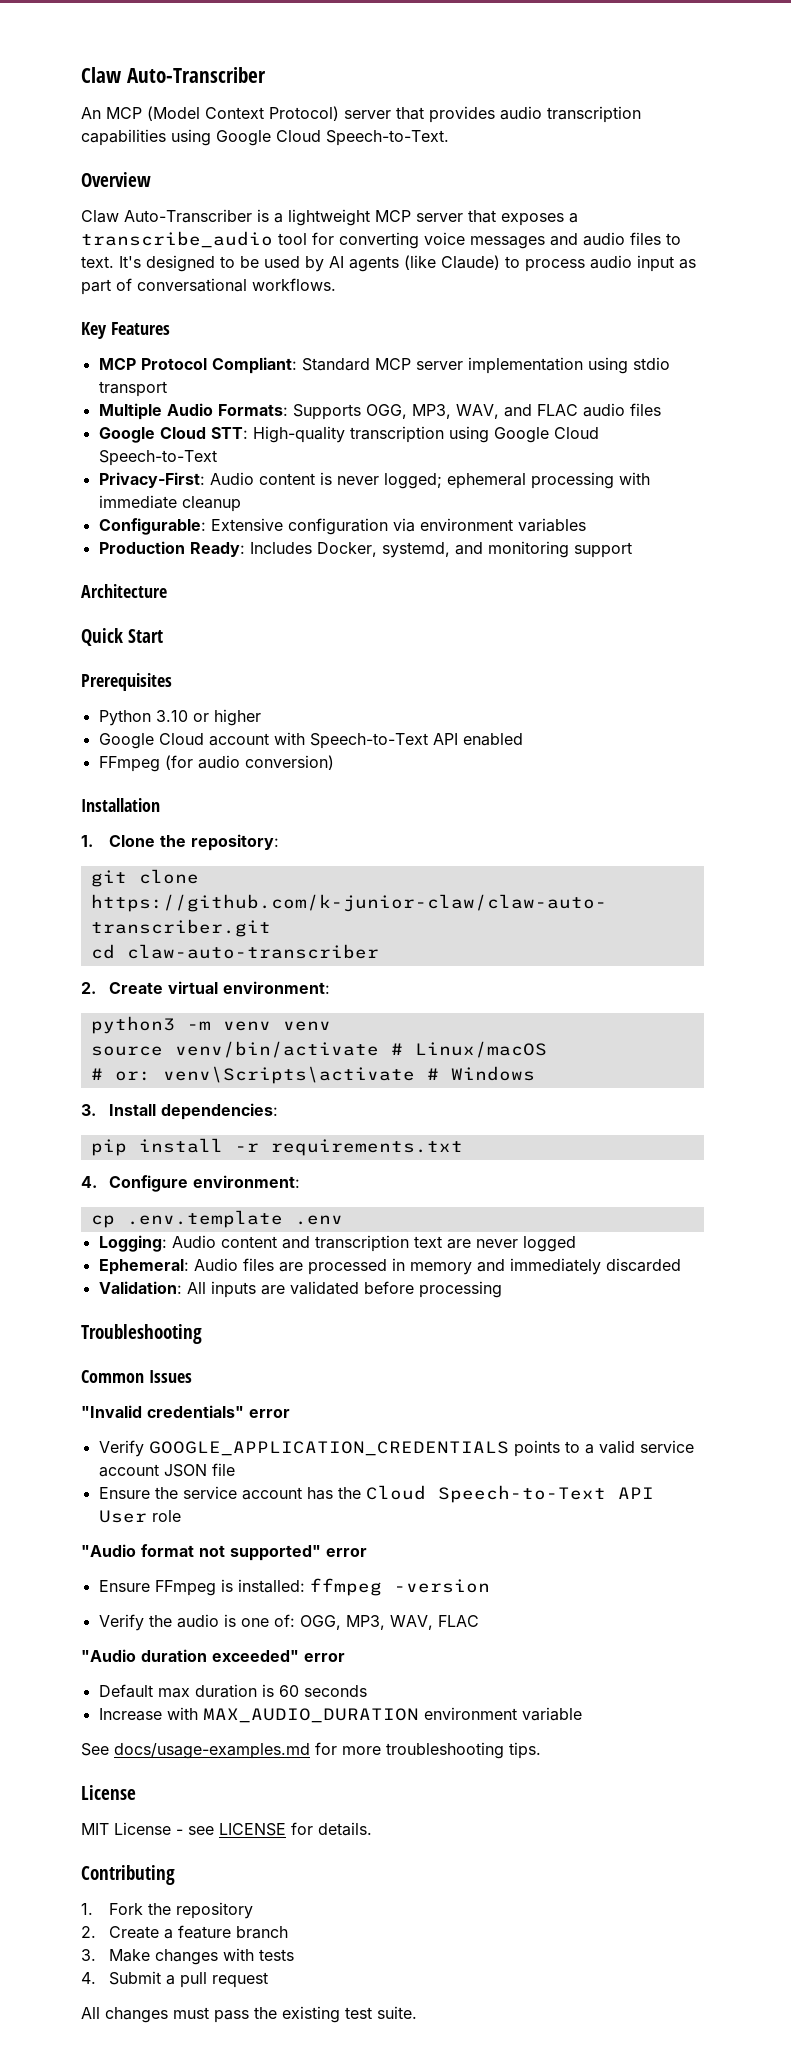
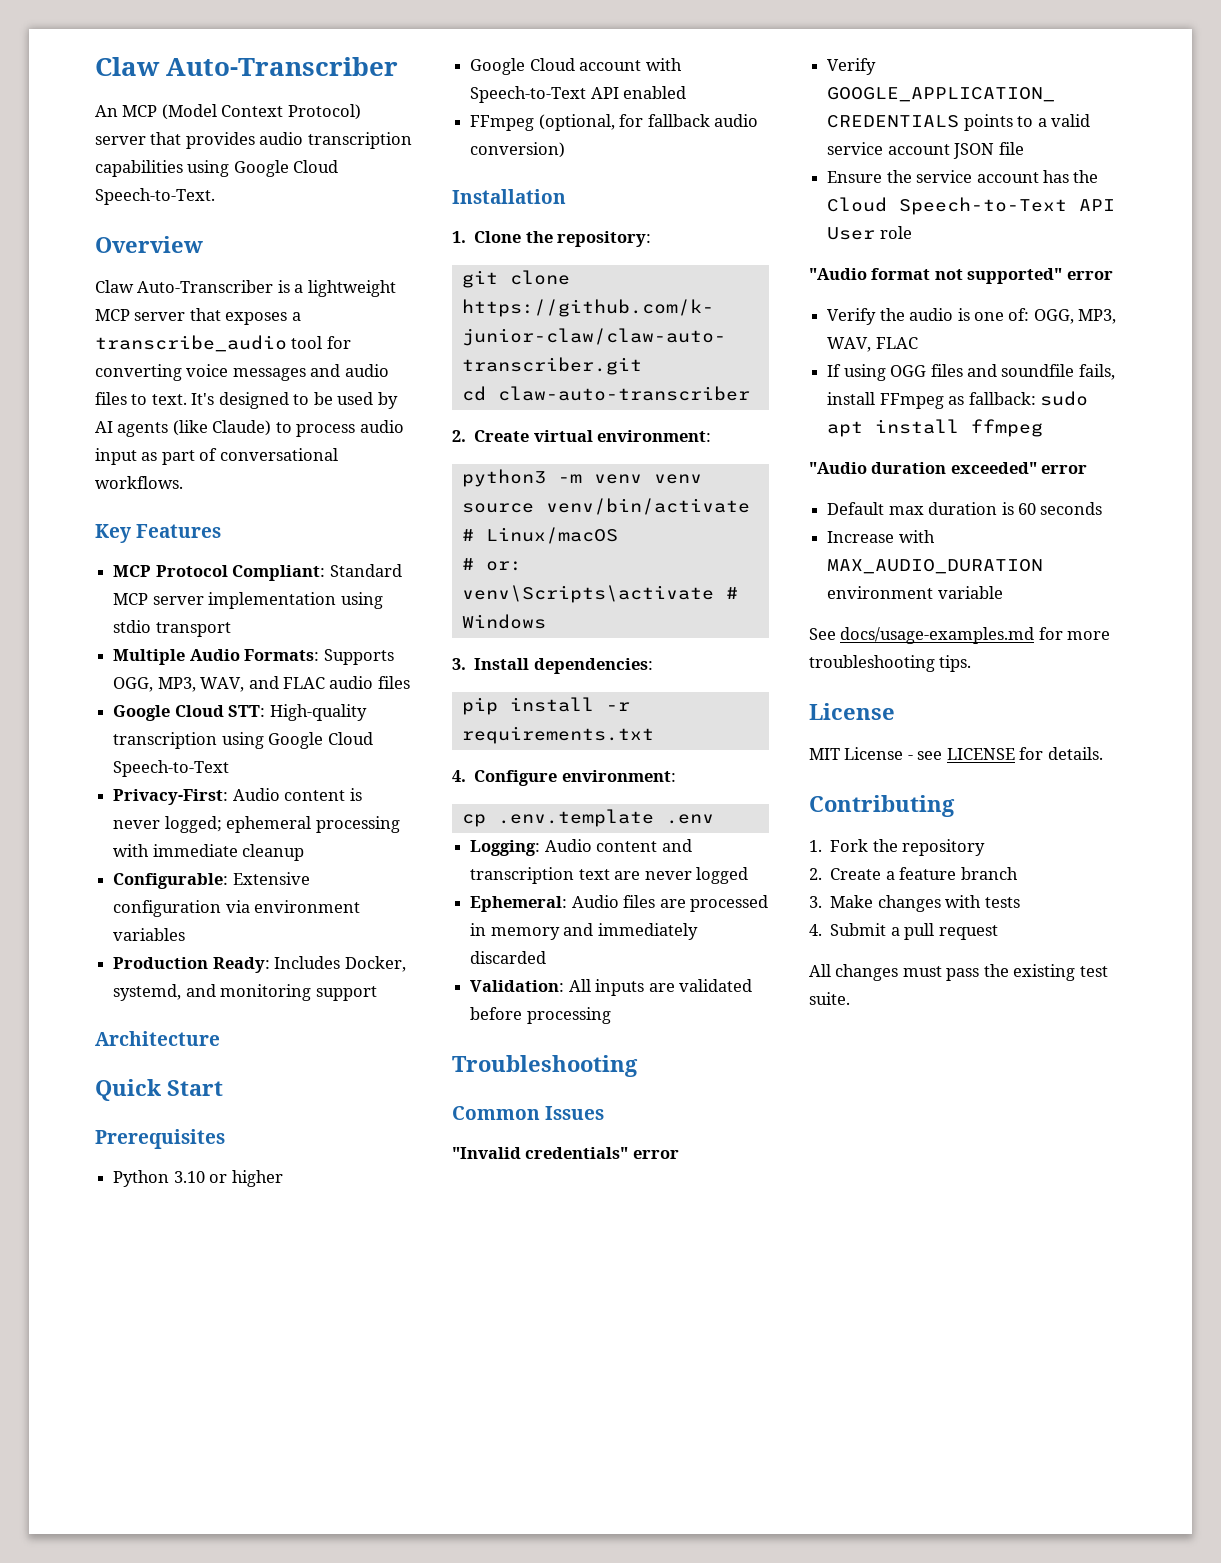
- FFmpeg (for audio conversion)
+ FFmpeg (optional, for fallback audio conversion)
- Ensure FFmpeg is installed: ffmpeg -version
+ If using OGG files and soundfile fails, install FFmpeg as fallback: sudo apt install ffmpeg

